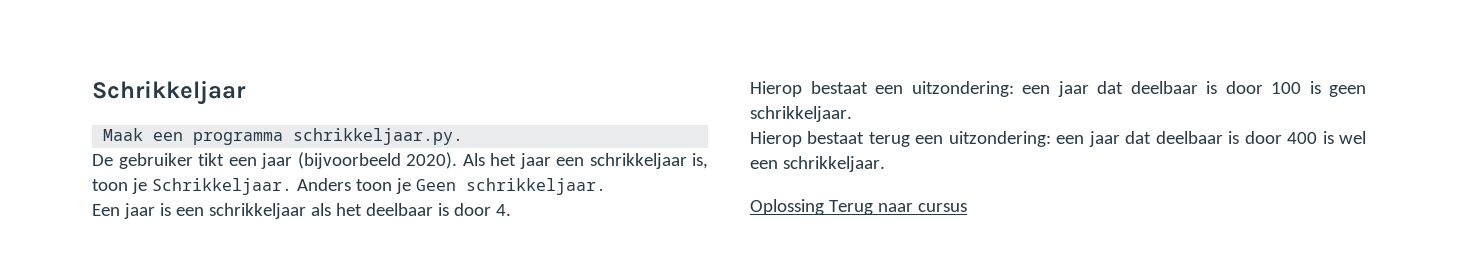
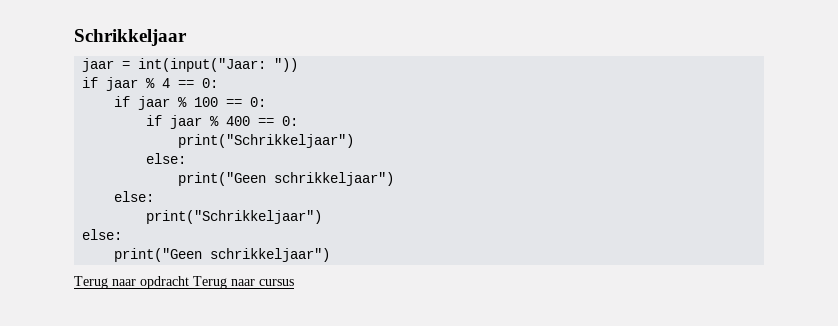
- Maak een programma schrikkeljaar.py.
- De gebruiker tikt een jaar (bijvoorbeeld 2020). Als het jaar een schrikkeljaar is, toon je Schrikkeljaar. Anders toon je Geen schrikkeljaar.
- Een jaar is een schrikkeljaar als het deelbaar is door 4.
- Hierop bestaat een uitzondering: een jaar dat deelbaar is door 100 is geen schrikkeljaar.
- Hierop bestaat terug een uitzondering: een jaar dat deelbaar is door 400 is wel een schrikkeljaar.
- Oplossing Terug naar cursus
+ jaar = int(input("Jaar: "))
+ if jaar % 4 == 0:
+ if jaar % 100 == 0:
+ if jaar % 400 == 0:
+ print("Schrikkeljaar")
+ else:
+ print("Geen schrikkeljaar")
+ else:
+ print("Schrikkeljaar")
+ else:
+ print("Geen schrikkeljaar")
+ Terug naar opdracht Terug naar cursus

